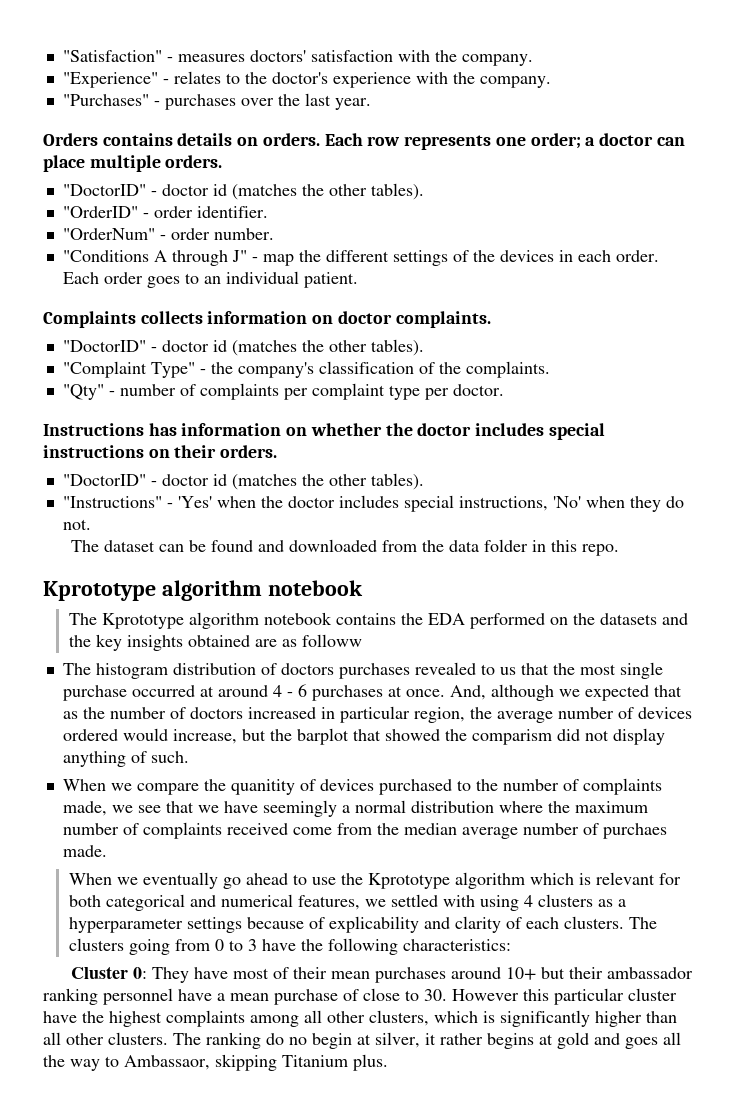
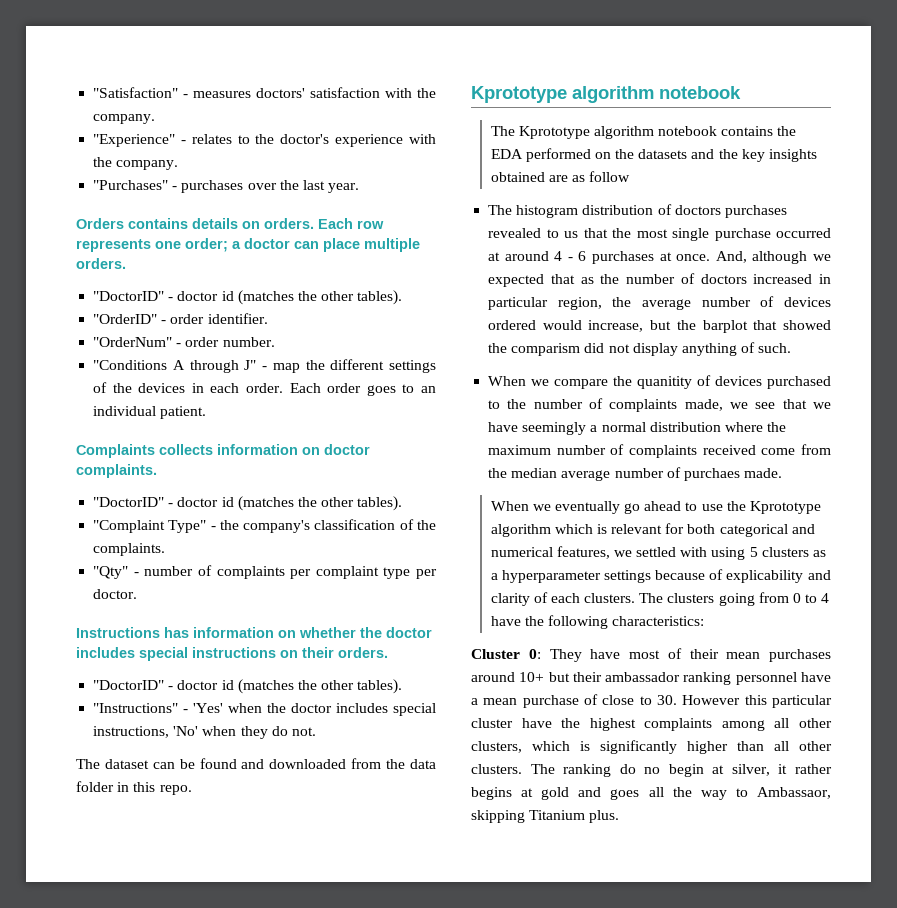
- The Kprototype algorithm notebook contains the EDA performed on the datasets and the key insights obtained are as followw
+ The Kprototype algorithm notebook contains the EDA performed on the datasets and the key insights obtained are as follow
- When we eventually go ahead to use the Kprototype algorithm which is relevant for both categorical and numerical features, we settled with using 4 clusters as a hyperparameter settings because of explicability and clarity of each clusters.
+ When we eventually go ahead to use the Kprototype algorithm which is relevant for both categorical and numerical features, we settled with using 5 clusters as a hyperparameter settings because of explicability and clarity of each clusters.
- The clusters going from 0 to 3 have the following characteristics:
+ The clusters going from 0 to 4 have the following characteristics:

